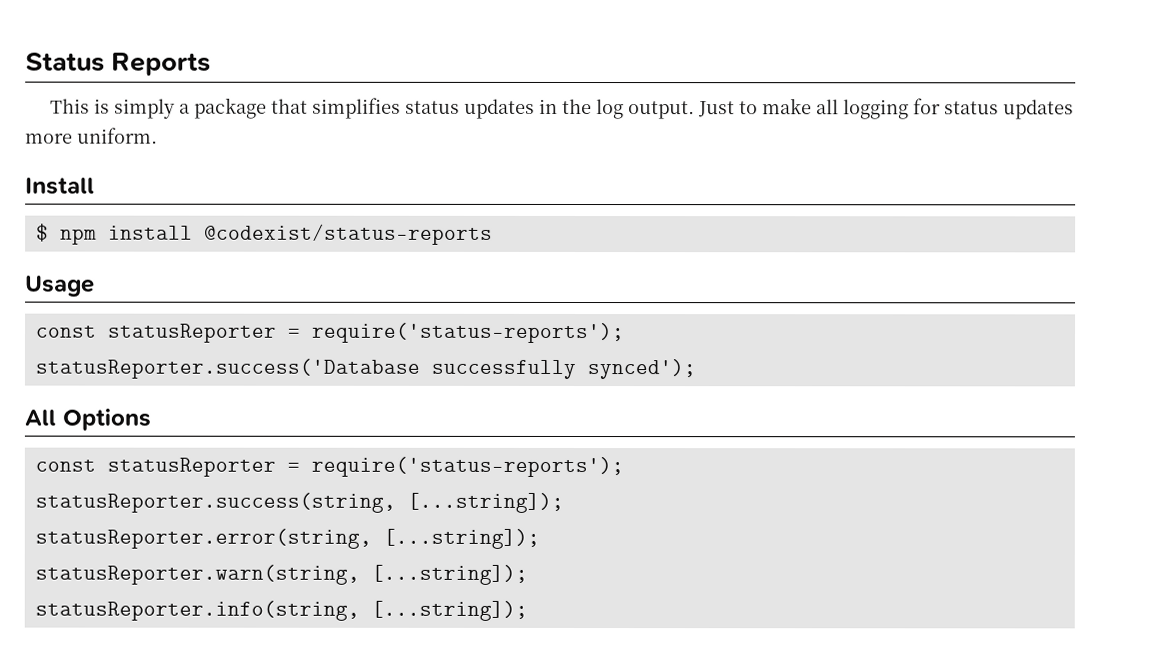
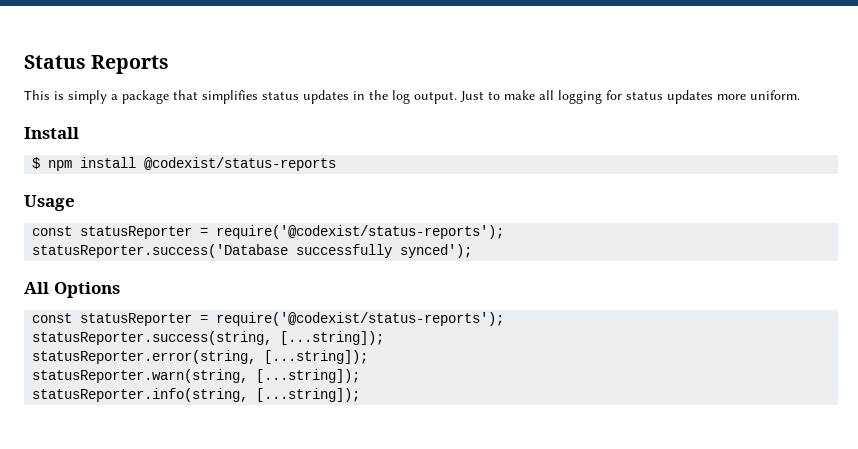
  Usage
- const statusReporter = require('status-reports');
+ const statusReporter = require('@codexist/status-reports');
  All Options
- const statusReporter = require('status-reports');
+ const statusReporter = require('@codexist/status-reports');

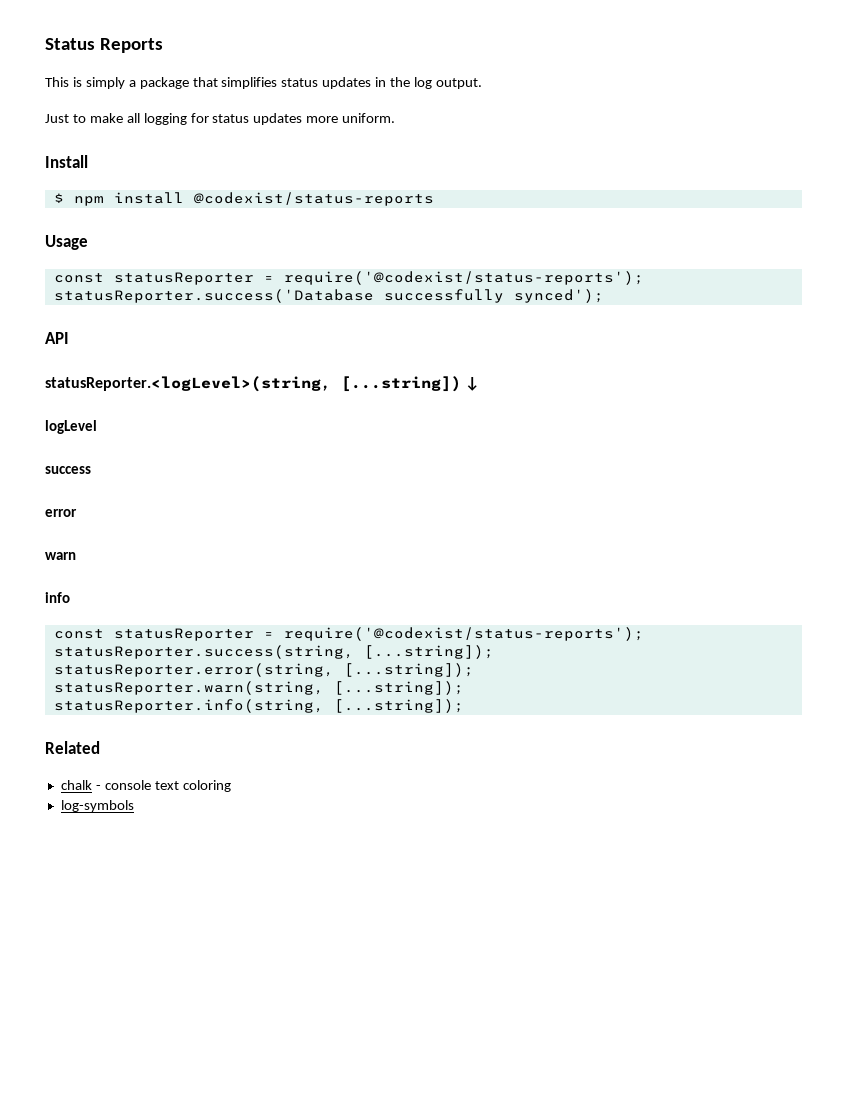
- This is simply a package that simplifies status updates in the log output. Just to make all logging for status updates more uniform.
+ This is simply a package that simplifies status updates in the log output.
+ Just to make all logging for status updates more uniform.
- All Options
+ API
+ statusReporter.<logLevel>(string, [...string]) ↓
+ logLevel
+ success
+ error
+ warn
+ info
+ Related
+ chalk - console text coloring
+ log-symbols

